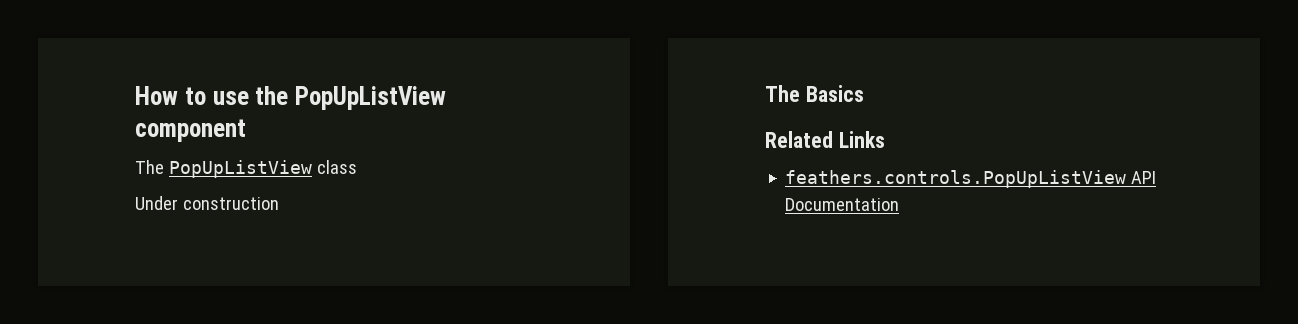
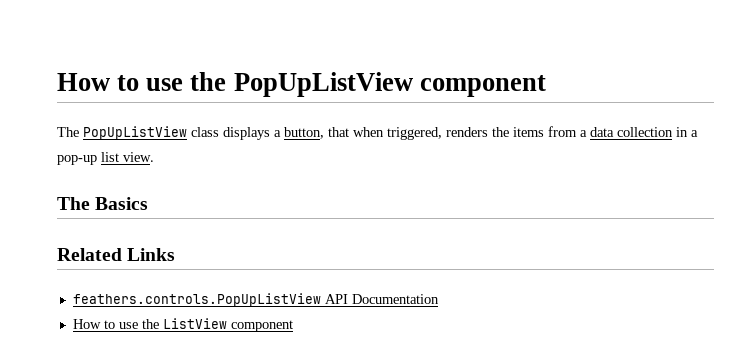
- The PopUpListView class
- Under construction
+ The PopUpListView class displays a button, that when triggered, renders the items from a data collection in a pop-up list view.
+ How to use the ListView component

